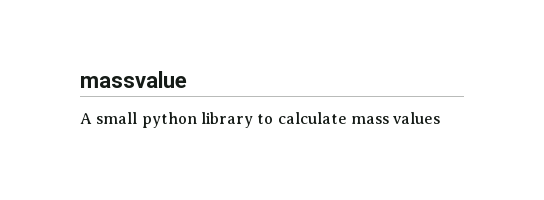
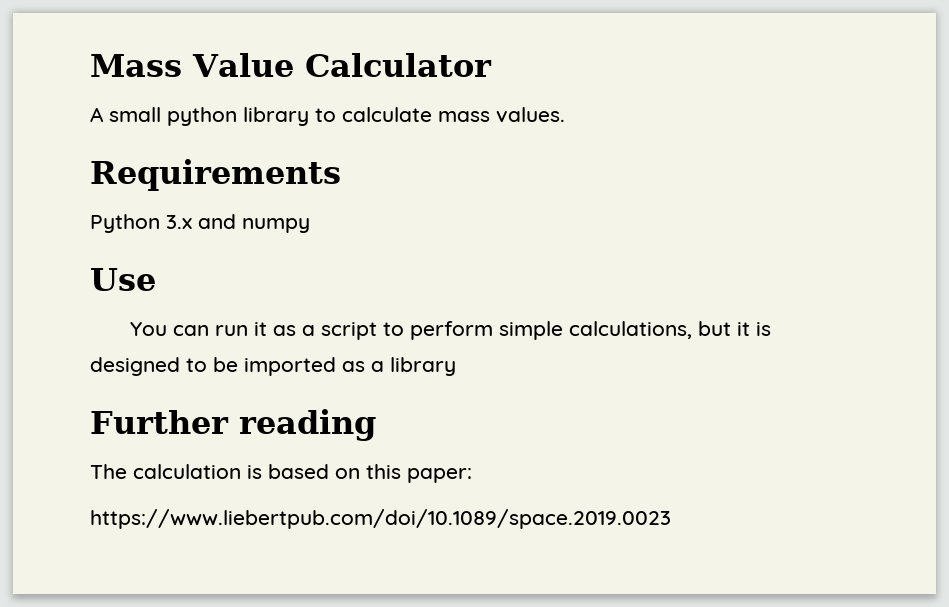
- massvalue
+ Mass Value Calculator
- A small python library to calculate mass values
+ A small python library to calculate mass values.
+ Requirements
+ Python 3.x and numpy
+ Use
+ You can run it as a script to perform simple calculations, but it is designed to be imported as a library
+ Further reading
+ The calculation is based on this paper:
+ https://www.liebertpub.com/doi/10.1089/space.2019.0023

